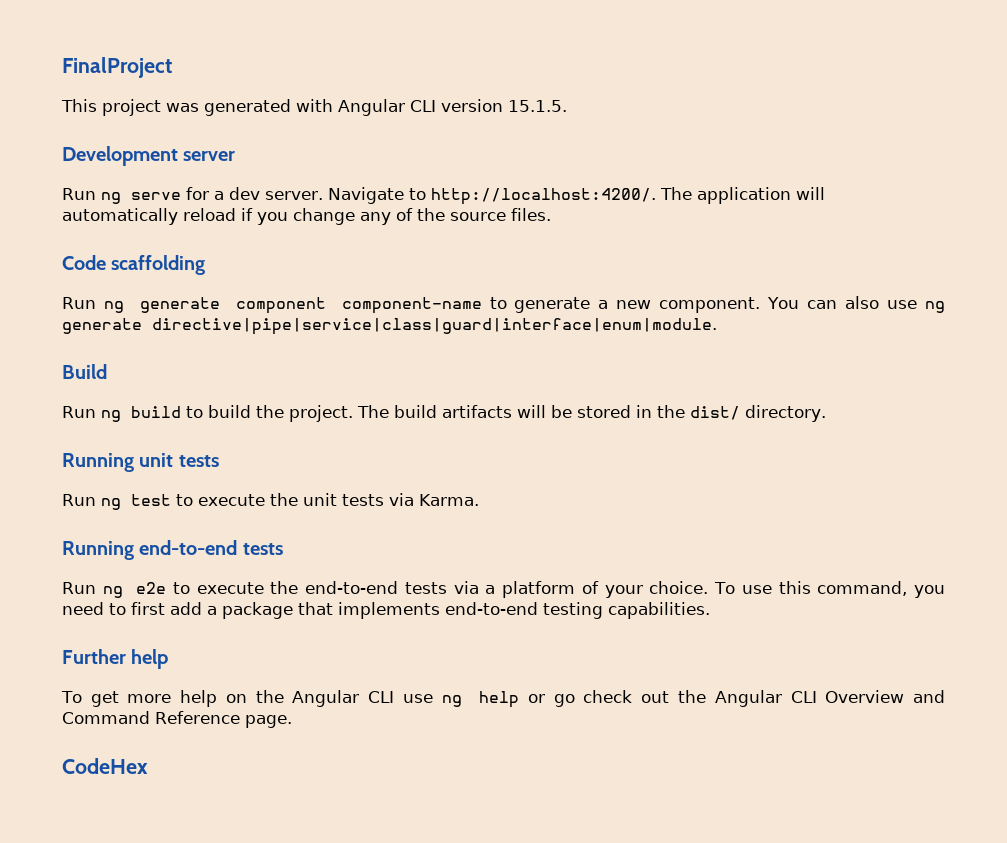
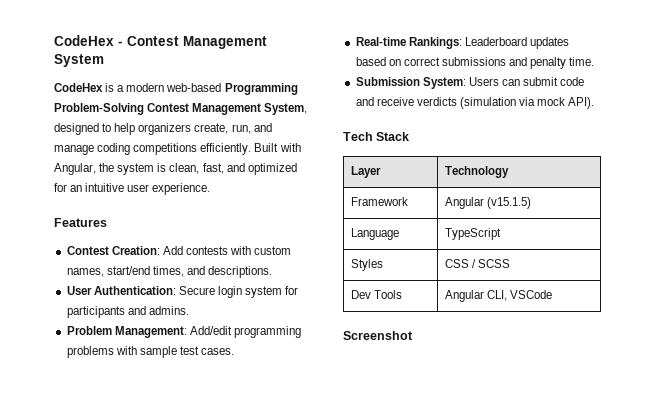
- FinalProject
- This project was generated with Angular CLI version 15.1.5.
- Development server
- Run ng serve for a dev server. Navigate to http://localhost:4200/. The application will automatically reload if you change any of the source files.
- Code scaffolding
- Run ng generate component component-name to generate a new component. You can also use ng generate directive|pipe|service|class|guard|interface|enum|module.
- Build
- Run ng build to build the project. The build artifacts will be stored in the dist/ directory.
- Running unit tests
- Run ng test to execute the unit tests via Karma.
- Running end-to-end tests
- Run ng e2e to execute the end-to-end tests via a platform of your choice. To use this command, you need to first add a package that implements end-to-end testing capabilities.
- Further help
- To get more help on the Angular CLI use ng help or go check out the Angular CLI Overview and Command Reference page.
- CodeHex
+ CodeHex - Contest Management System
+ CodeHex is a modern web-based Programming Problem-Solving Contest Management System, designed to help organizers create, run, and manage coding competitions efficiently. Built with Angular, the system is clean, fast, and optimized for an intuitive user experience.
+ Features
+ Contest Creation: Add contests with custom names, start/end times, and descriptions.
+ User Authentication: Secure login system for participants and admins.
+ Problem Management: Add/edit programming problems with sample test cases.
+ Real-time Rankings: Leaderboard updates based on correct submissions and penalty time.
+ Submission System: Users can submit code and receive verdicts (simulation via mock API).
+ Tech Stack
+ Layer | Technology
+ Framework | Angular (v15.1.5)
+ Language | TypeScript
+ Styles | CSS / SCSS
+ Dev Tools | Angular CLI, VSCode
+ Screenshot

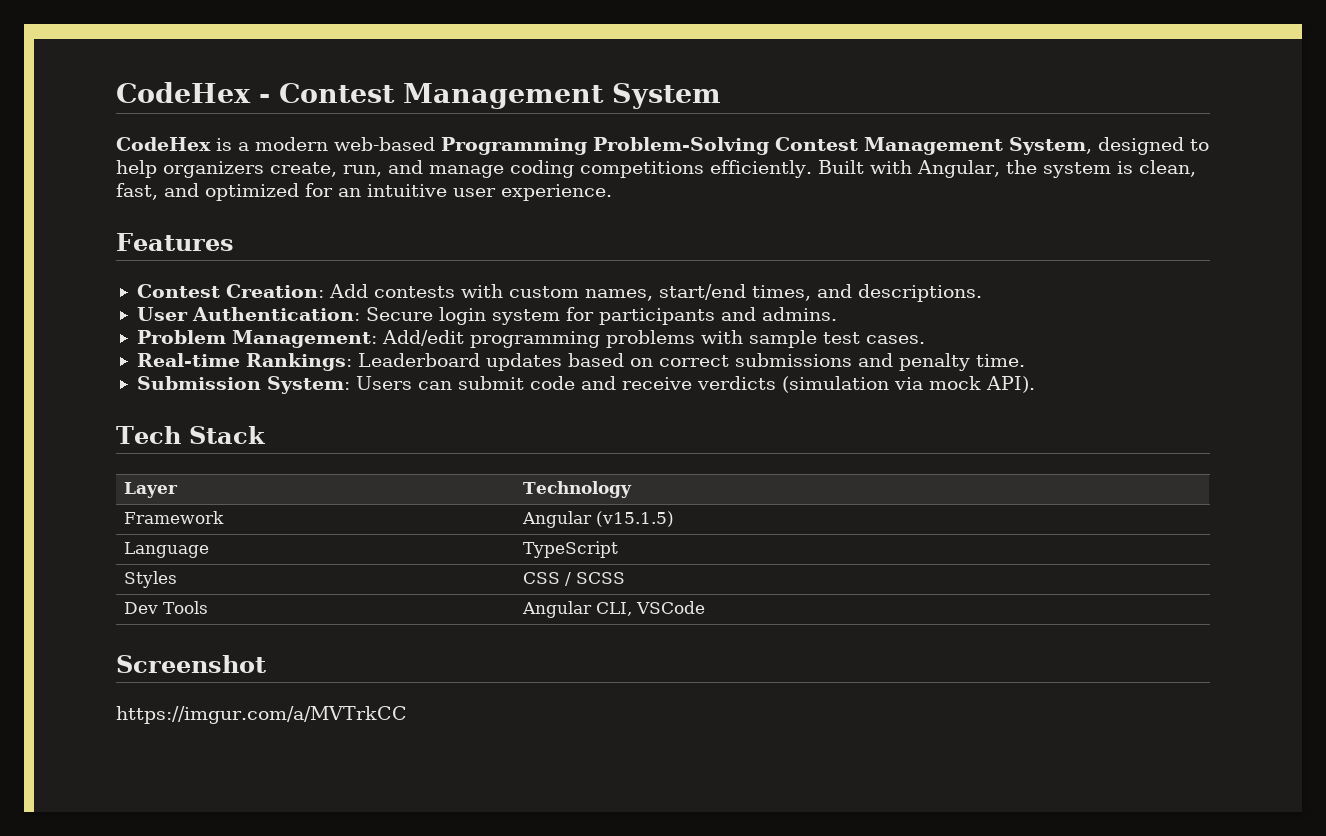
+ https://imgur.com/a/MVTrkCC

